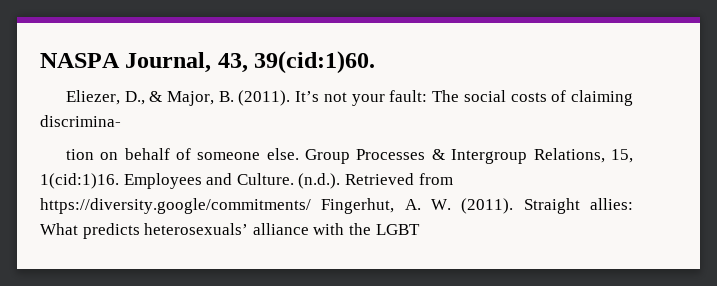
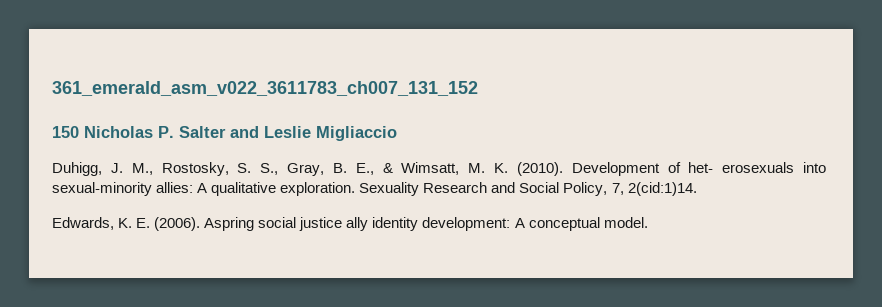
- NASPA Journal, 43, 39(cid:1)60.
- Eliezer, D., & Major, B. (2011). It’s not your fault: The social costs of claiming discrimina-
- tion on behalf of someone else. Group Processes & Intergroup Relations, 15, 1(cid:1)16. Employees and Culture. (n.d.). Retrieved from https://diversity.google/commitments/ Fingerhut, A. W. (2011). Straight allies: What predicts heterosexuals’ alliance with the LGBT
+ 361_emerald_asm_v022_3611783_ch007_131_152
+ 150 Nicholas P. Salter and Leslie Migliaccio
+ Duhigg, J. M., Rostosky, S. S., Gray, B. E., & Wimsatt, M. K. (2010). Development of het- erosexuals into sexual-minority allies: A qualitative exploration. Sexuality Research and Social Policy, 7, 2(cid:1)14.
+ Edwards, K. E. (2006). Aspring social justice ally identity development: A conceptual model.

